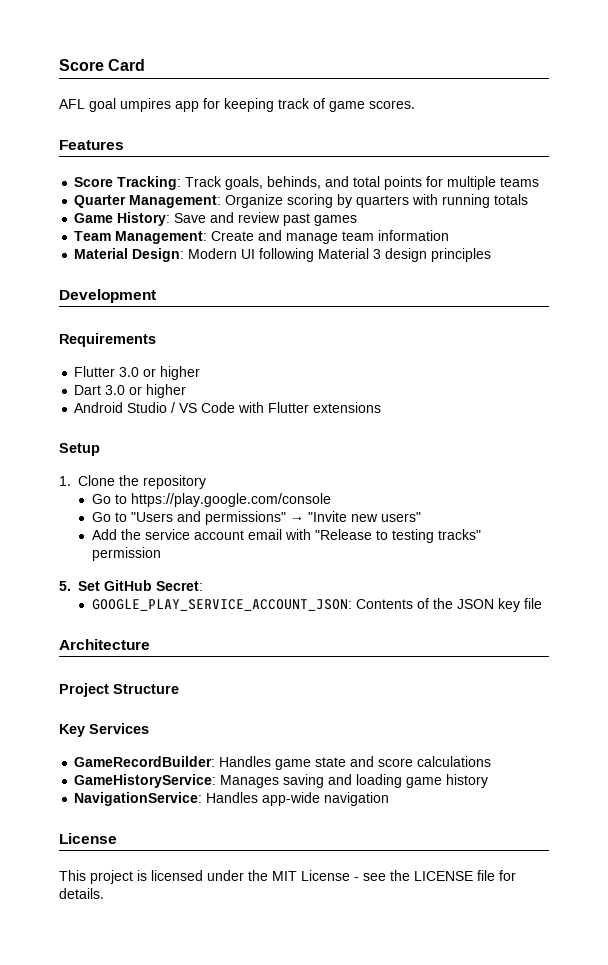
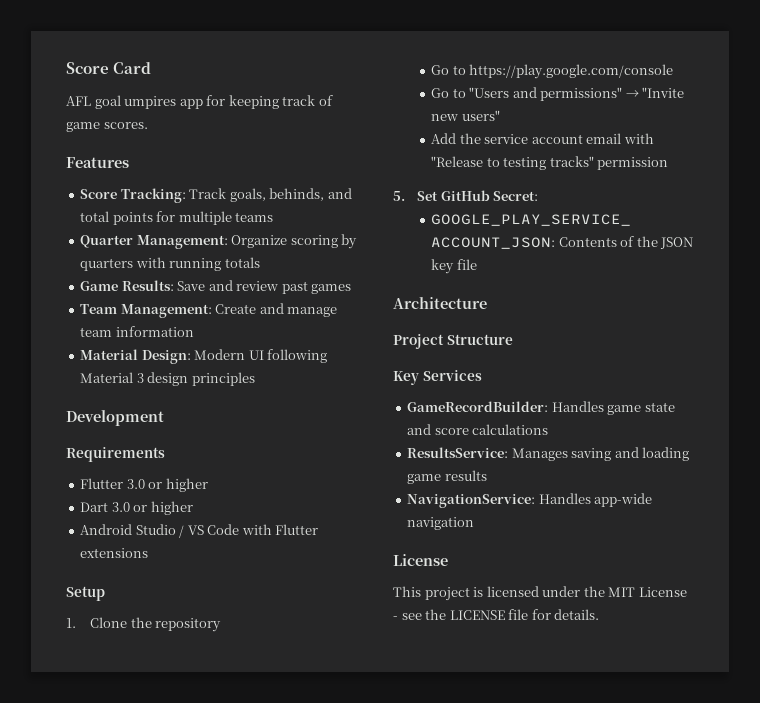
- Game History: Save and review past games
+ Game Results: Save and review past games
- GameHistoryService: Manages saving and loading game history
+ ResultsService: Manages saving and loading game results

